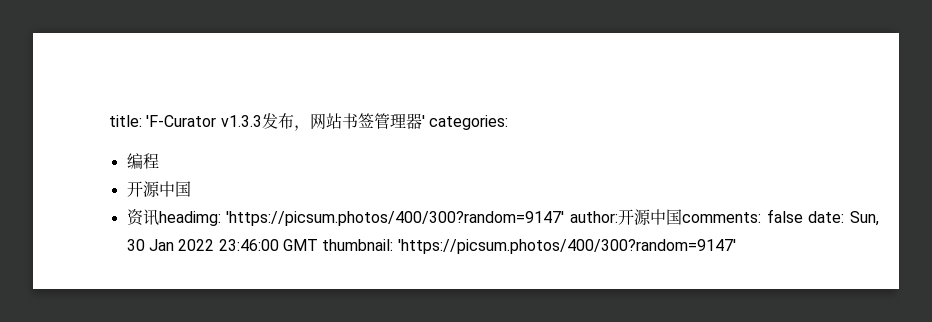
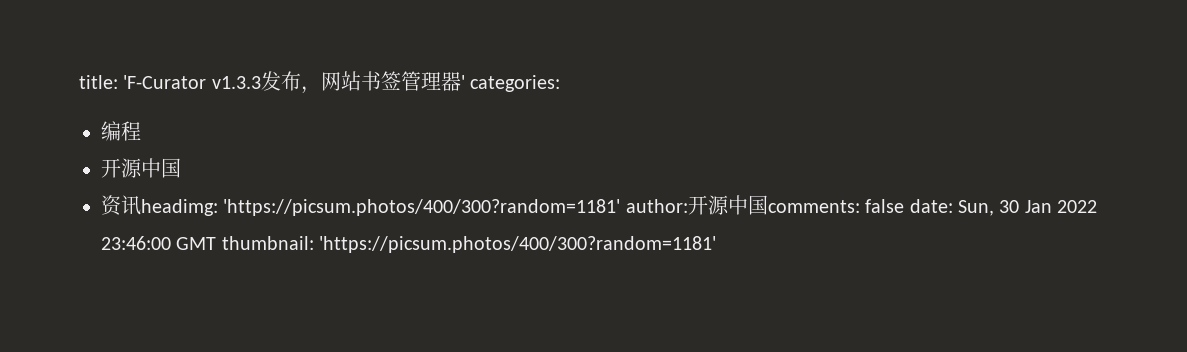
- 资讯headimg: 'https://picsum.photos/400/300?random=9147' author:开源中国comments: false date: Sun, 30 Jan 2022 23:46:00 GMT thumbnail: 'https://picsum.photos/400/300?random=9147'
+ 资讯headimg: 'https://picsum.photos/400/300?random=1181' author:开源中国comments: false date: Sun, 30 Jan 2022 23:46:00 GMT thumbnail: 'https://picsum.photos/400/300?random=1181'

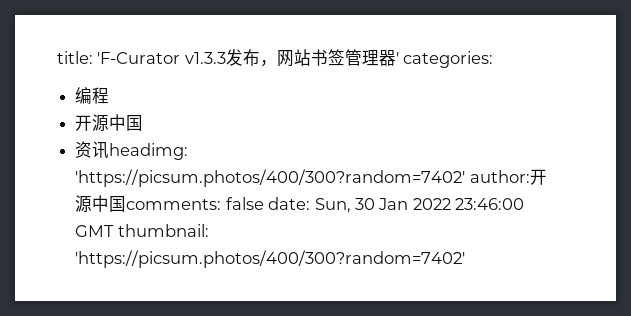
- 资讯headimg: 'https://picsum.photos/400/300?random=1181' author:开源中国comments: false date: Sun, 30 Jan 2022 23:46:00 GMT thumbnail: 'https://picsum.photos/400/300?random=1181'
+ 资讯headimg: 'https://picsum.photos/400/300?random=7402' author:开源中国comments: false date: Sun, 30 Jan 2022 23:46:00 GMT thumbnail: 'https://picsum.photos/400/300?random=7402'

